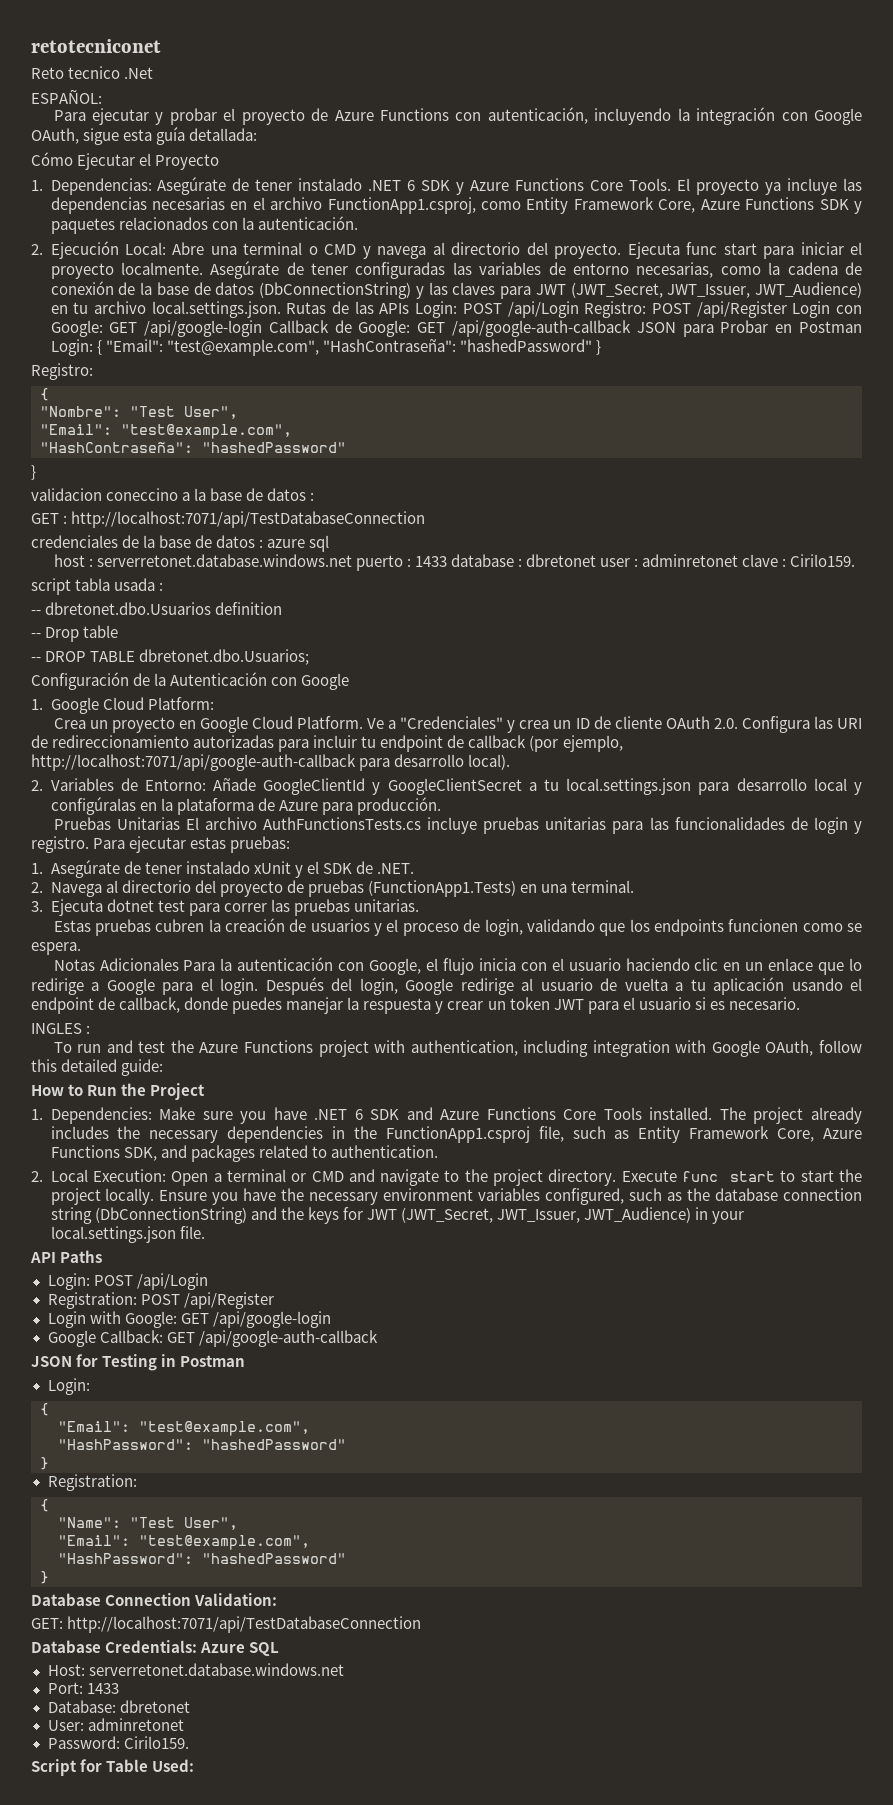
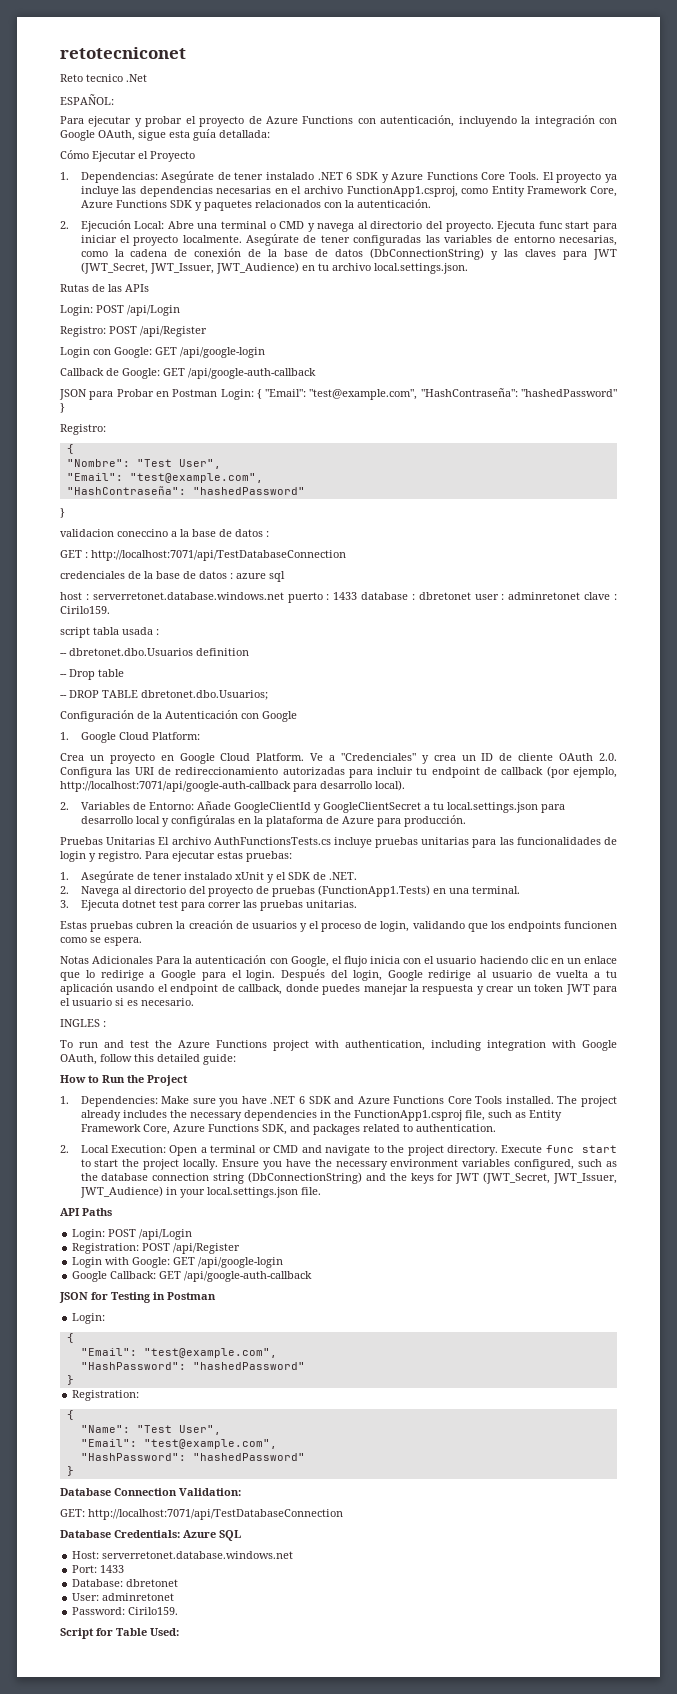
- Asegúrate de tener configuradas las variables de entorno necesarias, como la cadena de conexión de la base de datos (DbConnectionString) y las claves para JWT (JWT_Secret, JWT_Issuer, JWT_Audience) en tu archivo local.settings.json. Rutas de las APIs Login: POST /api/Login Registro: POST /api/Register Login con Google: GET /api/google-login Callback de Google: GET /api/google-auth-callback JSON para Probar en Postman Login:
+ Asegúrate de tener configuradas las variables de entorno necesarias, como la cadena de conexión de la base de datos (DbConnectionString) y las claves para JWT (JWT_Secret, JWT_Issuer, JWT_Audience) en tu archivo local.settings.json.
+ Rutas de las APIs
+ Login: POST /api/Login
+ Registro: POST /api/Register
+ Login con Google: GET /api/google-login
+ Callback de Google: GET /api/google-auth-callback
+ JSON para Probar en Postman Login:

